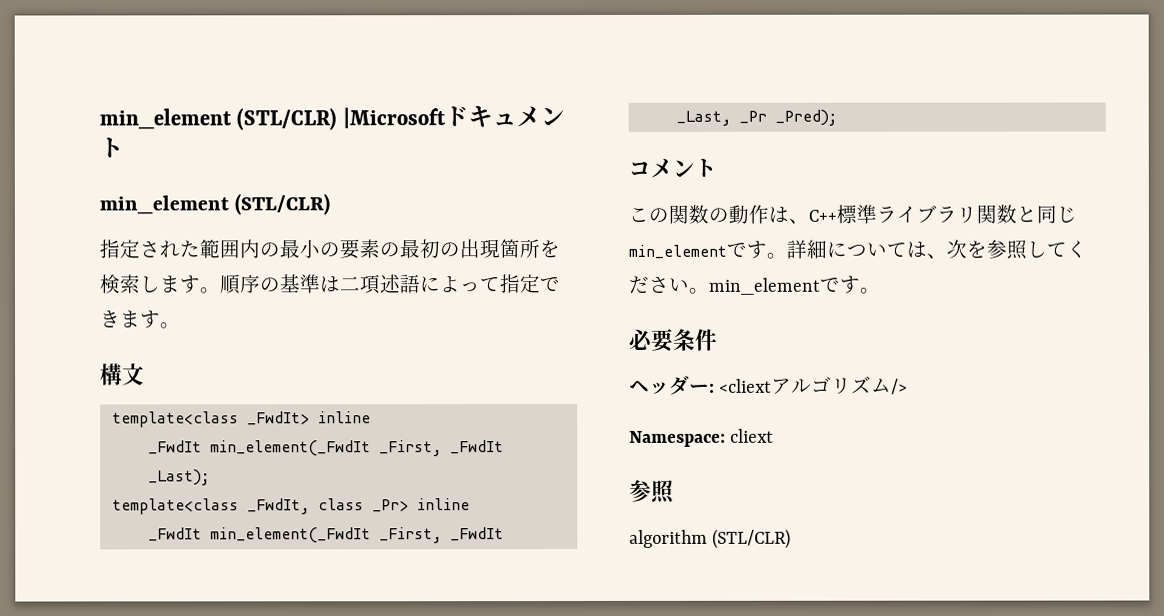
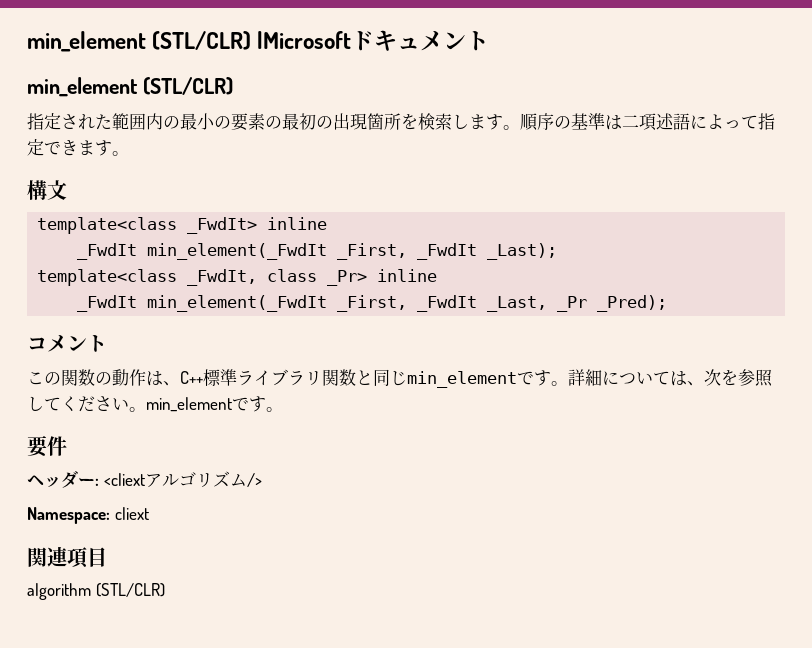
- 必要条件
+ 要件
  Namespace: cliext
- 参照
+ 関連項目

